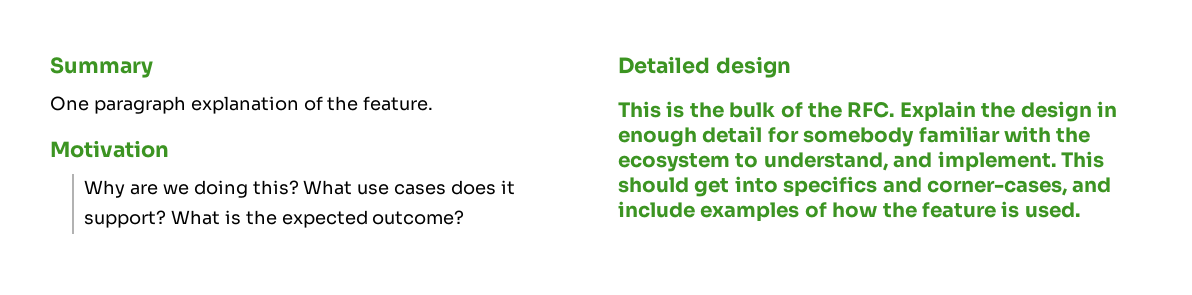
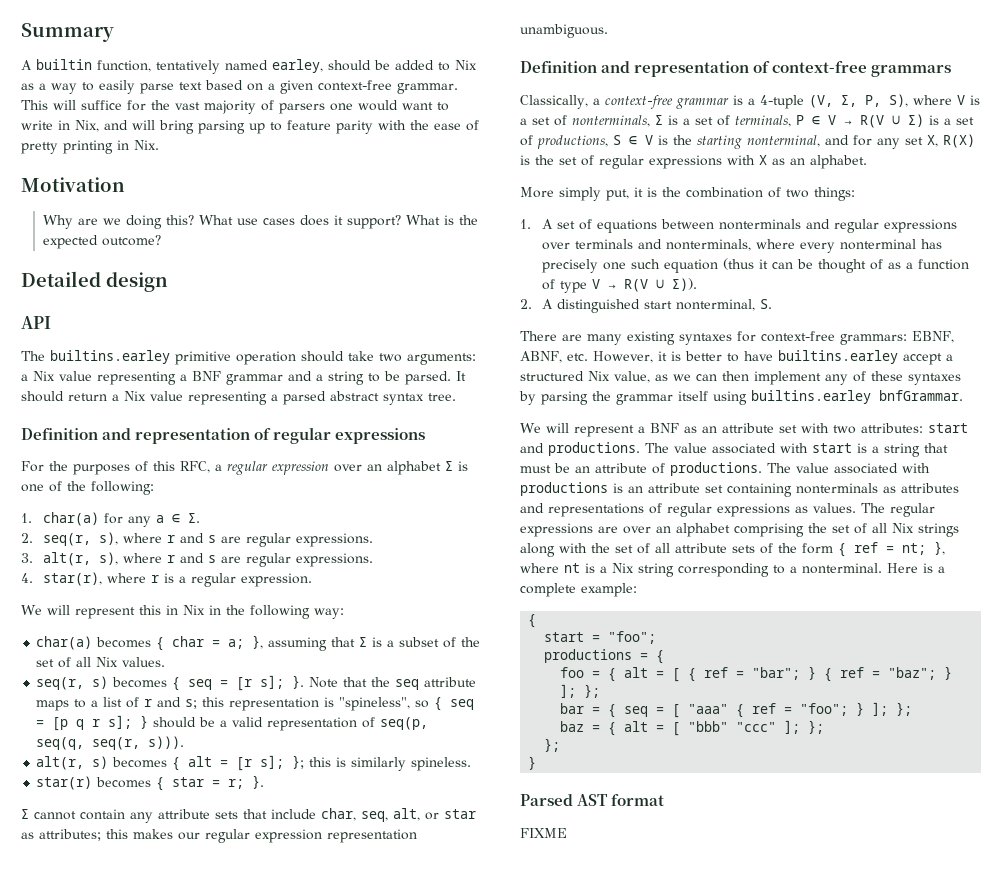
- One paragraph explanation of the feature.
+ A builtin function, tentatively named earley, should be added to Nix as a way to easily parse text based on a given context-free grammar. This will suffice for the vast majority of parsers one would want to write in Nix, and will bring parsing up to feature parity with the ease of pretty printing in Nix.
- This is the bulk of the RFC. Explain the design in enough detail for somebody familiar with the ecosystem to understand, and implement. This should get into specifics and corner-cases, and include examples of how the feature is used.
+ API
+ The builtins.earley primitive operation should take two arguments: a Nix value representing a BNF grammar and a string to be parsed. It should return a Nix value representing a parsed abstract syntax tree.
+ Definition and representation of regular expressions
+ For the purposes of this RFC, a regular expression over an alphabet Σ is one of the following:
+ 1. char(a) for any a ∈ Σ.
+ 2. seq(r, s), where r and s are regular expressions.
+ 3. alt(r, s), where r and s are regular expressions.
+ 4. star(r), where r is a regular expression.
+ We will represent this in Nix in the following way:
+ char(a) becomes { char = a; }, assuming that Σ is a subset of the set of all Nix values.
+ seq(r, s) becomes { seq = [r s]; }. Note that the seq attribute maps to a list of r and s; this representation is "spineless", so { seq = [p q r s]; } should be a valid representation of seq(p, seq(q, seq(r, s))).
+ alt(r, s) becomes { alt = [r s]; }; this is similarly spineless.
+ star(r) becomes { star = r; }.
+ Σ cannot contain any attribute sets that include char, seq, alt, or star as attributes; this makes our regular expression representation unambiguous.
+ Definition and representation of context-free grammars
+ Classically, a context-free grammar is a 4-tuple (V, Σ, P, S), where V is a set of nonterminals, Σ is a set of terminals, P ∈ V → R(V ∪ Σ) is a set of productions, S ∈ V is the starting nonterminal, and for any set X, R(X) is the set of regular expressions with X as an alphabet.
+ More simply put, it is the combination of two things:
+ 1. A set of equations between nonterminals and regular expressions over terminals and nonterminals, where every nonterminal has precisely one such equation (thus it can be thought of as a function of type V → R(V ∪ Σ)).
+ 2. A distinguished start nonterminal, S.
+ There are many existing syntaxes for context-free grammars: EBNF, ABNF, etc. However, it is better to have builtins.earley accept a structured Nix value, as we can then implement any of these syntaxes by parsing the grammar itself using builtins.earley bnfGrammar.
+ We will represent a BNF as an attribute set with two attributes: start and productions. The value associated with start is a string that must be an attribute of productions. The value associated with productions is an attribute set containing nonterminals as attributes and representations of regular expressions as values. The regular expressions are over an alphabet comprising the set of all Nix strings along with the set of all attribute sets of the form { ref = nt; }, where nt is a Nix string corresponding to a nonterminal. Here is a complete example:
+ {
+ start = "foo";
+ productions = {
+ foo = { alt = [ { ref = "bar"; } { ref = "baz"; } ]; };
+ bar = { seq = [ "aaa" { ref = "foo"; } ]; };
+ baz = { alt = [ "bbb" "ccc" ]; };
+ };
+ }
+ Parsed AST format
+ FIXME

